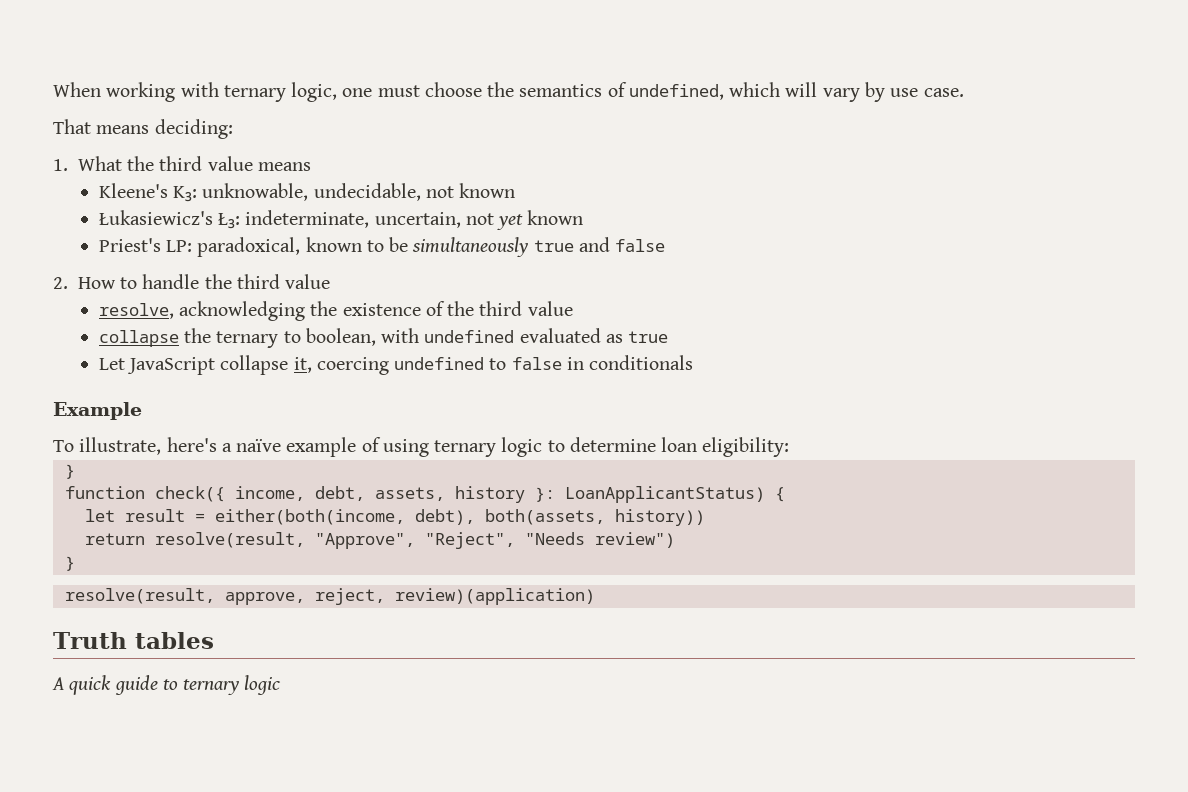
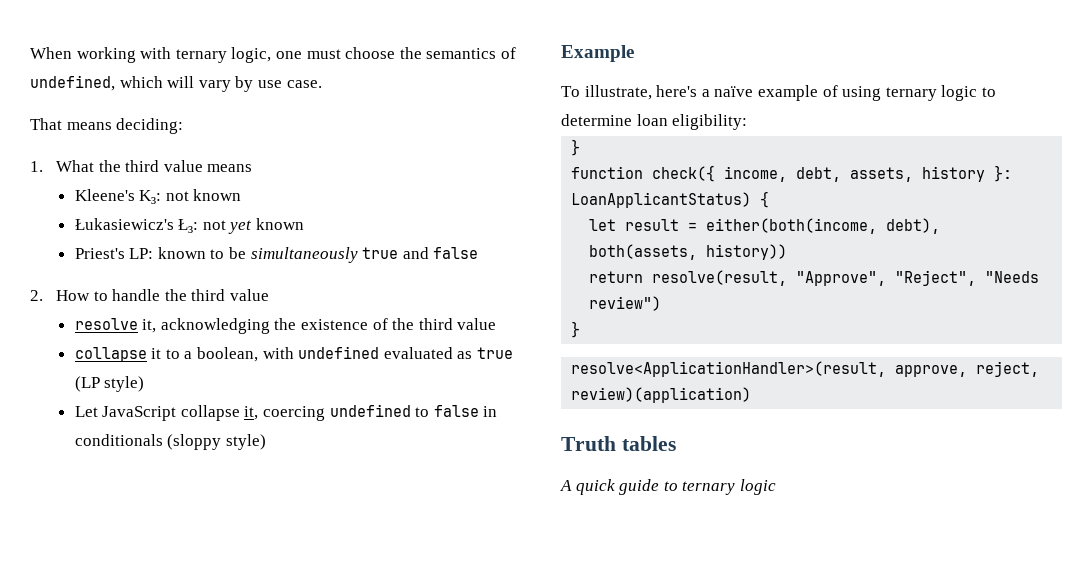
- Kleene's K₃: unknowable, undecidable, not known
+ Kleene's K₃: not known
- Łukasiewicz's Ł₃: indeterminate, uncertain, not yet known
+ Łukasiewicz's Ł₃: not yet known
- Priest's LP: paradoxical, known to be simultaneously true and false
+ Priest's LP: known to be simultaneously true and false
- resolve, acknowledging the existence of the third value
+ resolve it, acknowledging the existence of the third value
- collapse the ternary to boolean, with undefined evaluated as true
+ collapse it to a boolean, with undefined evaluated as true (LP style)
- Let JavaScript collapse it, coercing undefined to false in conditionals
+ Let JavaScript collapse it, coercing undefined to false in conditionals (sloppy style)
- resolve(result, approve, reject, review)(application)
+ resolve<ApplicationHandler>(result, approve, reject, review)(application)

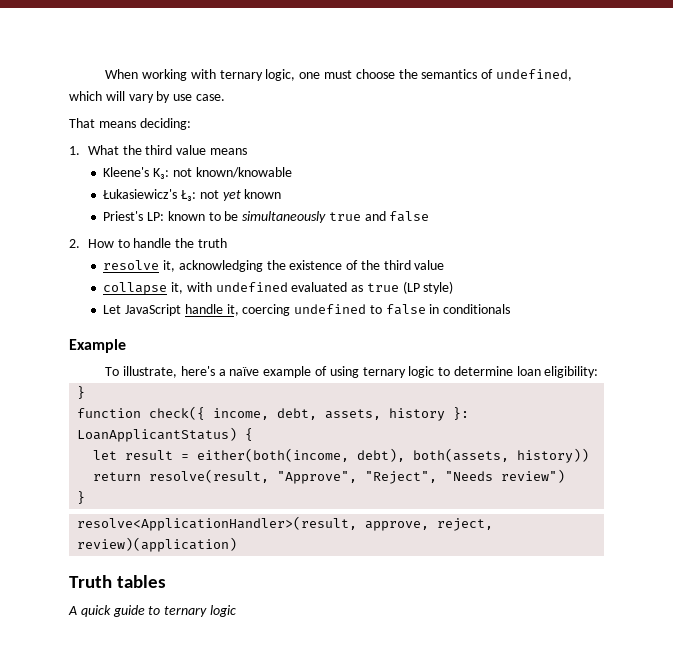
- Kleene's K₃: not known
+ Kleene's K₃: not known/knowable
- 2. How to handle the third value
+ 2. How to handle the truth
- collapse it to a boolean, with undefined evaluated as true (LP style)
+ collapse it, with undefined evaluated as true (LP style)
- Let JavaScript collapse it, coercing undefined to false in conditionals (sloppy style)
+ Let JavaScript handle it, coercing undefined to false in conditionals

